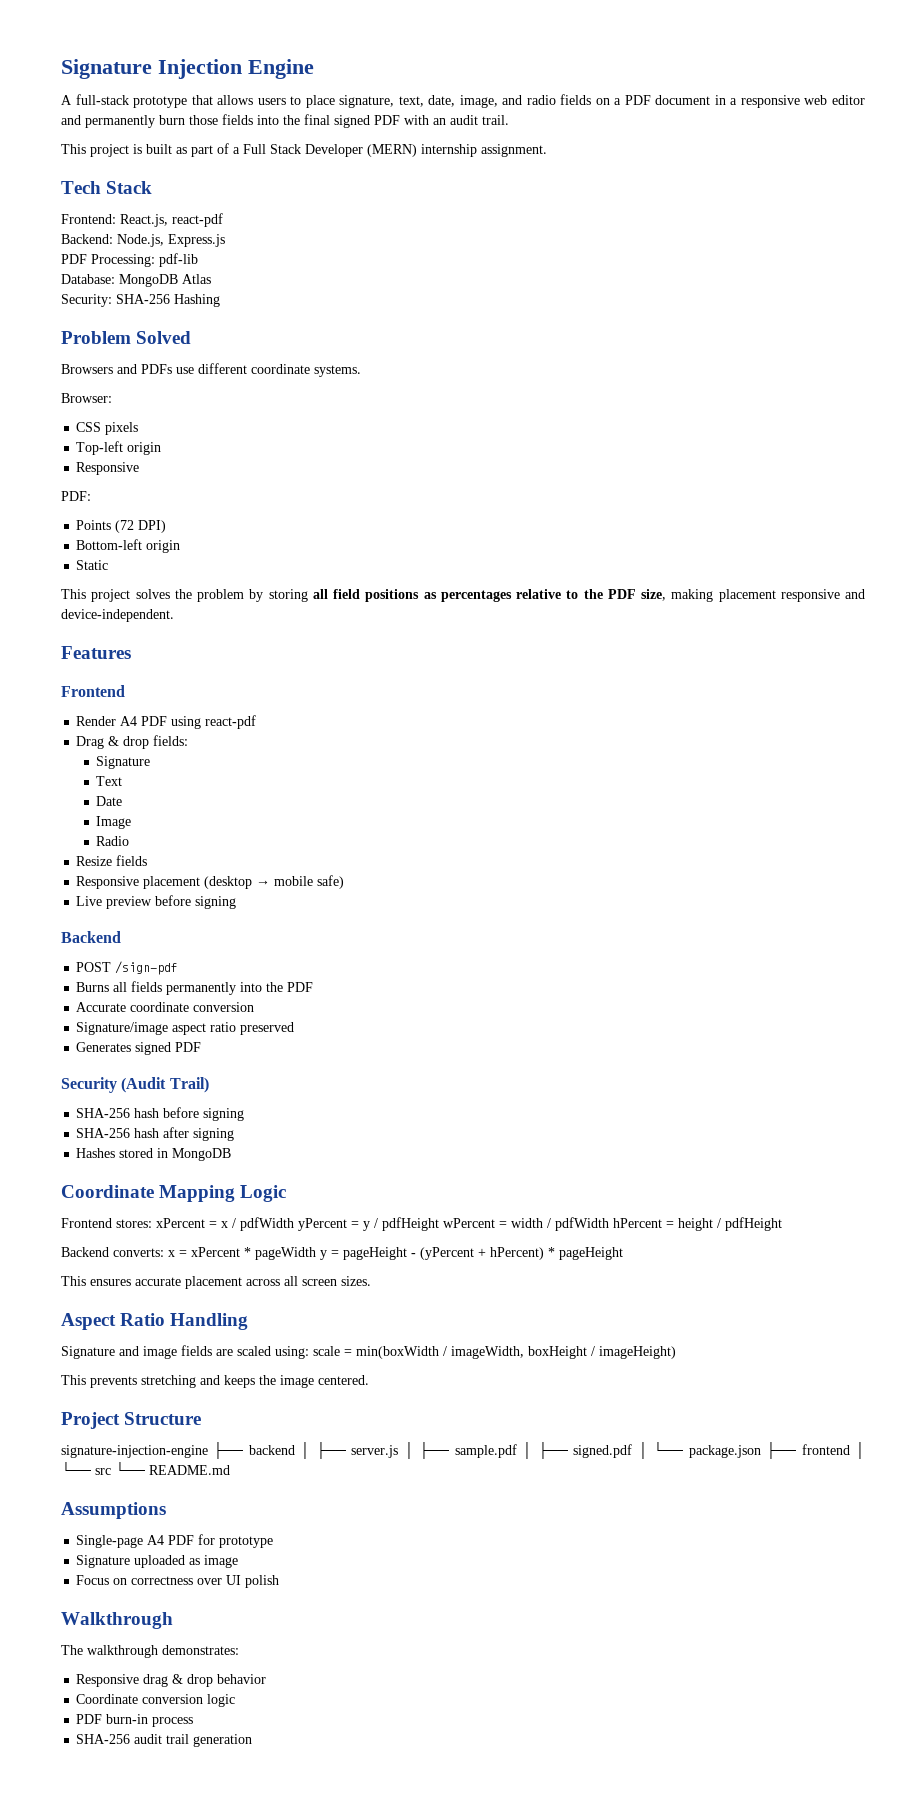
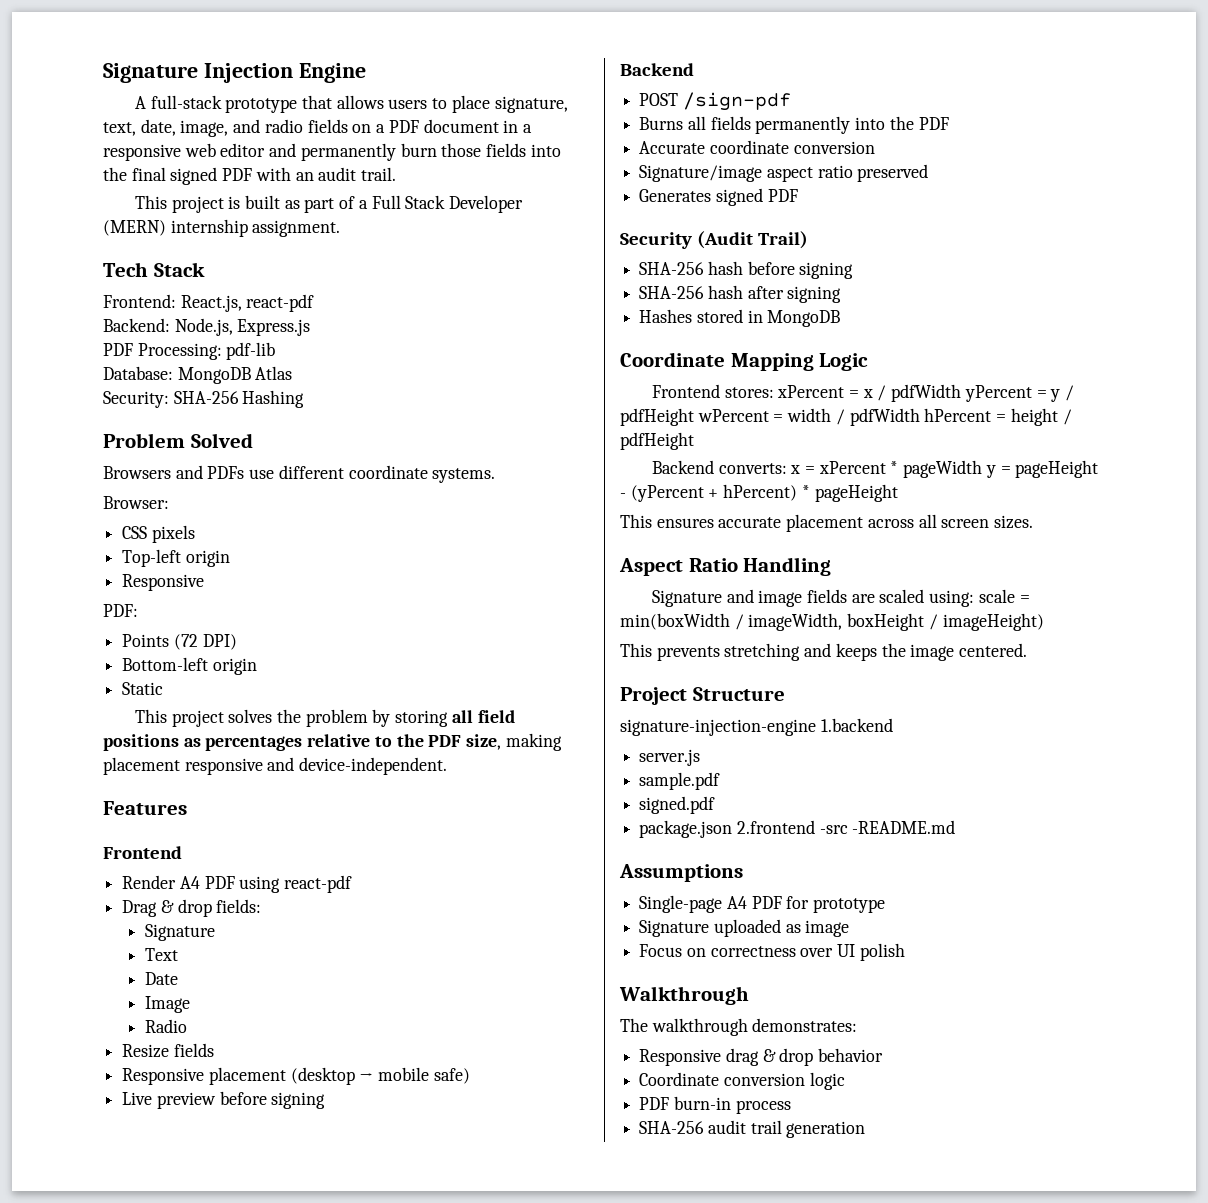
- signature-injection-engine ├── backend │ ├── server.js │ ├── sample.pdf │ ├── signed.pdf │ └── package.json ├── frontend │ └── src └── README.md
+ signature-injection-engine 1.backend
+ server.js
+ sample.pdf
+ signed.pdf
+ package.json 2.frontend -src -README.md

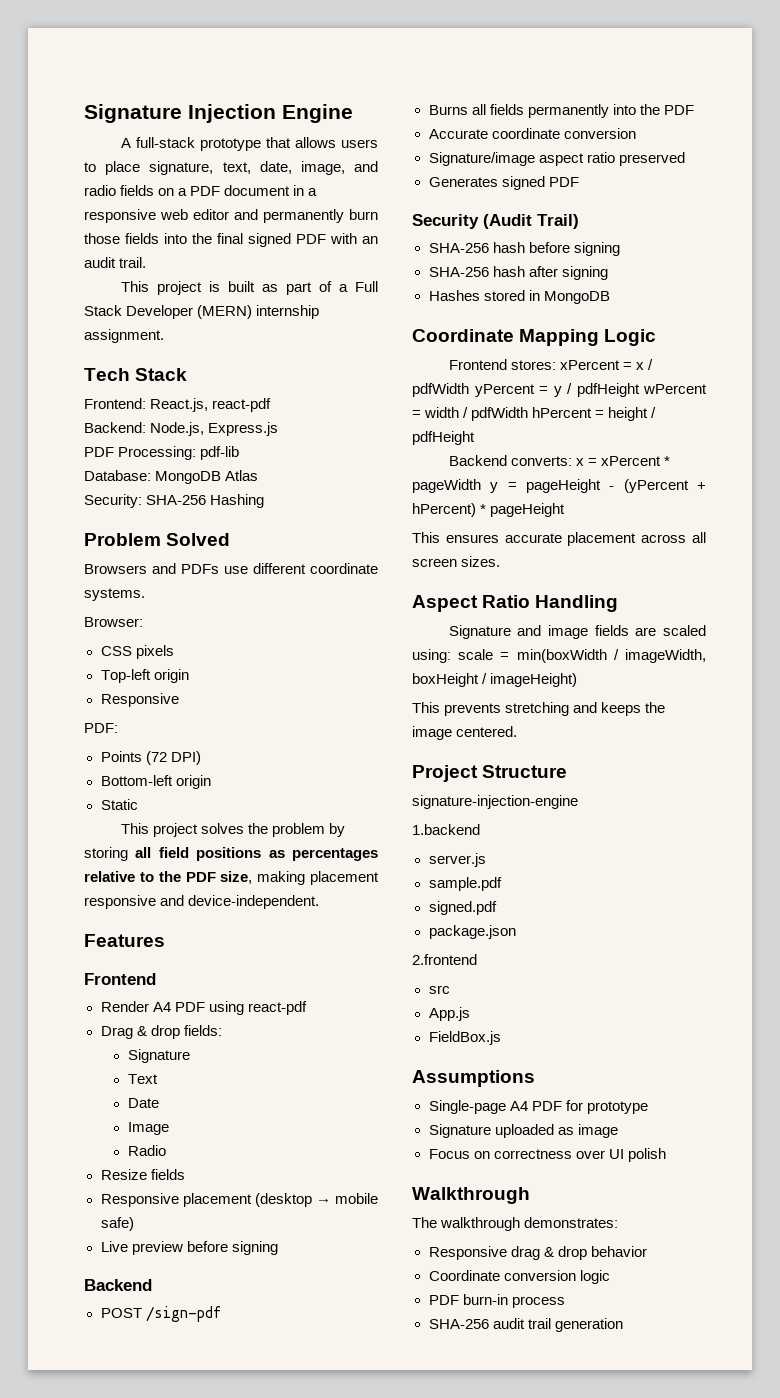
- signature-injection-engine 1.backend
+ signature-injection-engine
+ 1.backend
- package.json 2.frontend -src -README.md
+ package.json
+ 2.frontend
+ src
+ App.js
+ FieldBox.js

